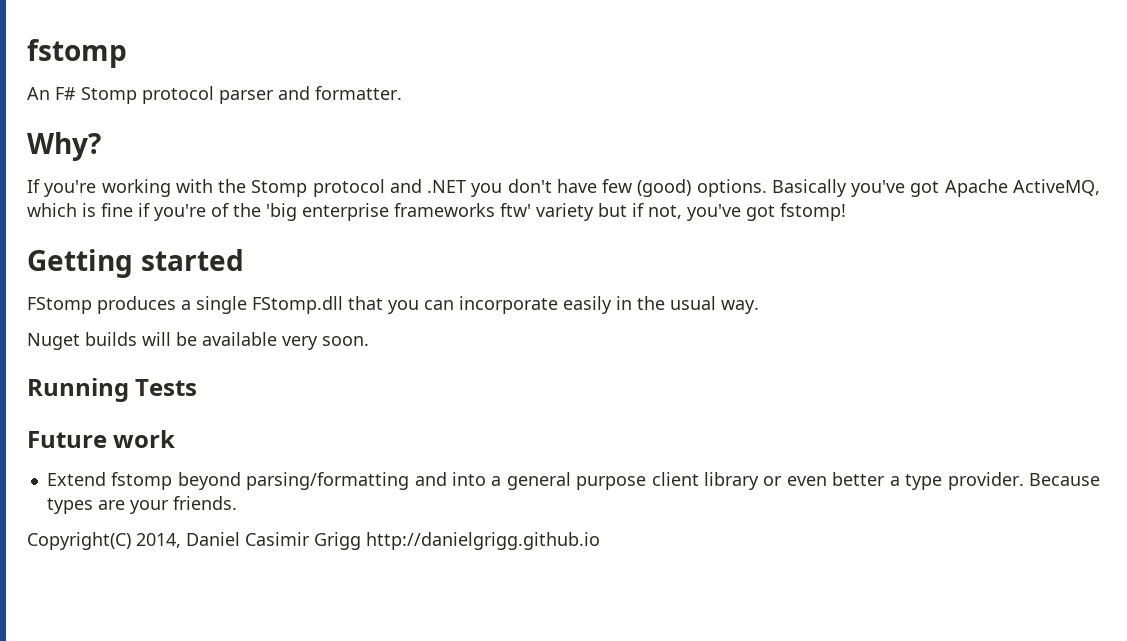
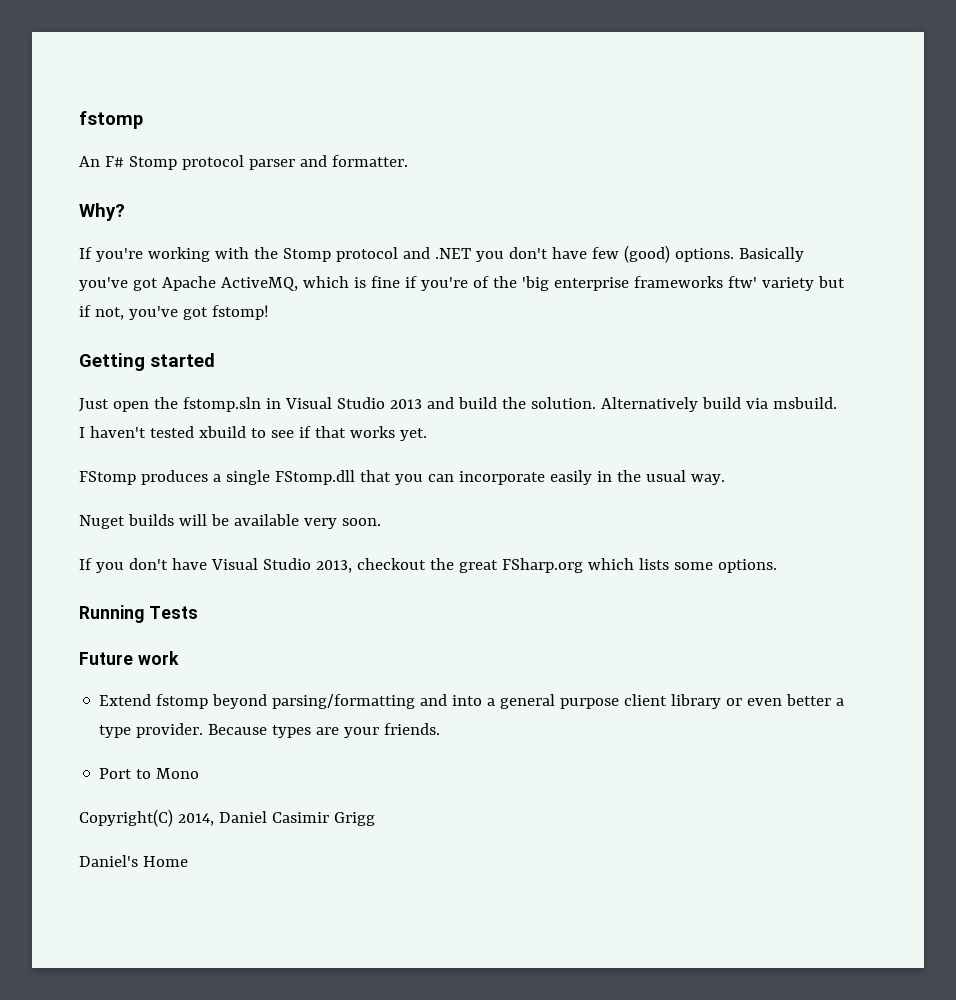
+ Just open the fstomp.sln in Visual Studio 2013 and build the solution. Alternatively build via msbuild. I haven't tested xbuild to see if that works yet.
+ If you don't have Visual Studio 2013, checkout the great FSharp.org which lists some options.
+ Port to Mono
- Copyright(C) 2014, Daniel Casimir Grigg http://danielgrigg.github.io
+ Copyright(C) 2014, Daniel Casimir Grigg
+ Daniel's Home

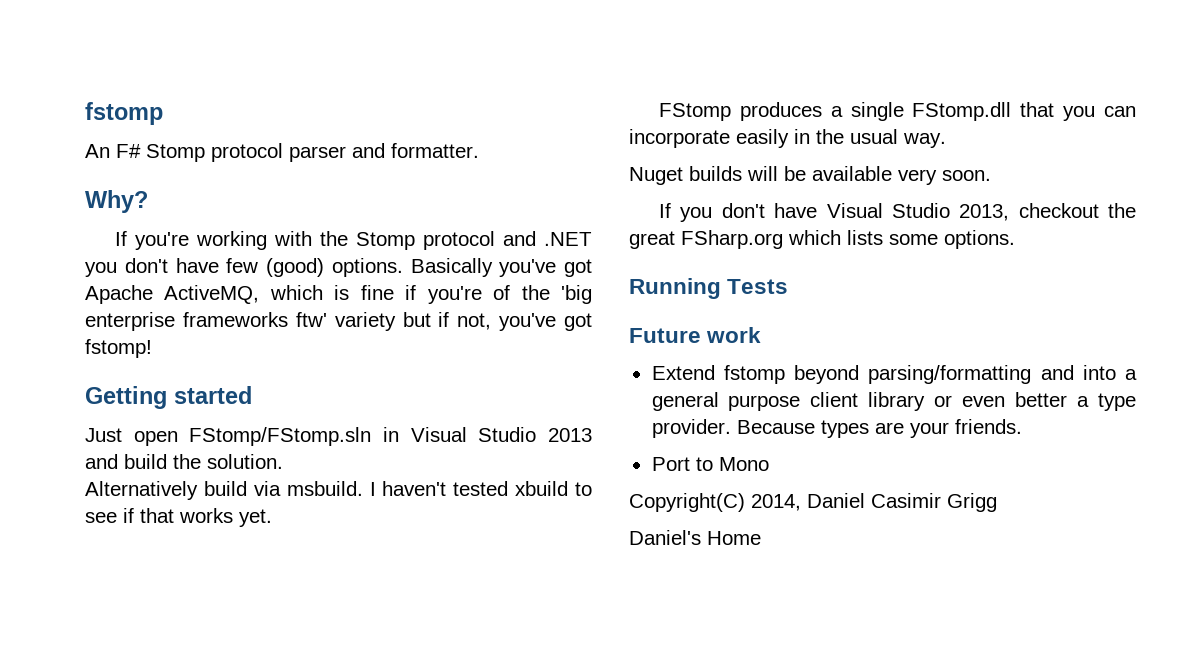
- Just open the fstomp.sln in Visual Studio 2013 and build the solution. Alternatively build via msbuild.
+ Just open FStomp/FStomp.sln in Visual Studio 2013 and build the solution.
+ Alternatively build via msbuild.

